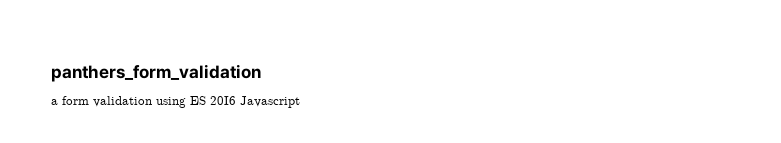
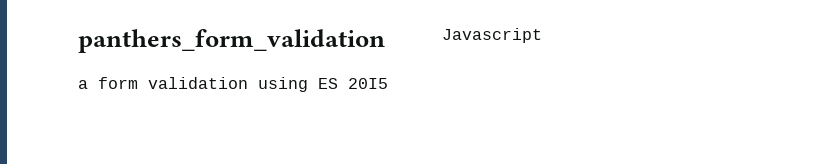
- a form validation using ES 20I6 Javascript
+ a form validation using ES 20I5 Javascript

